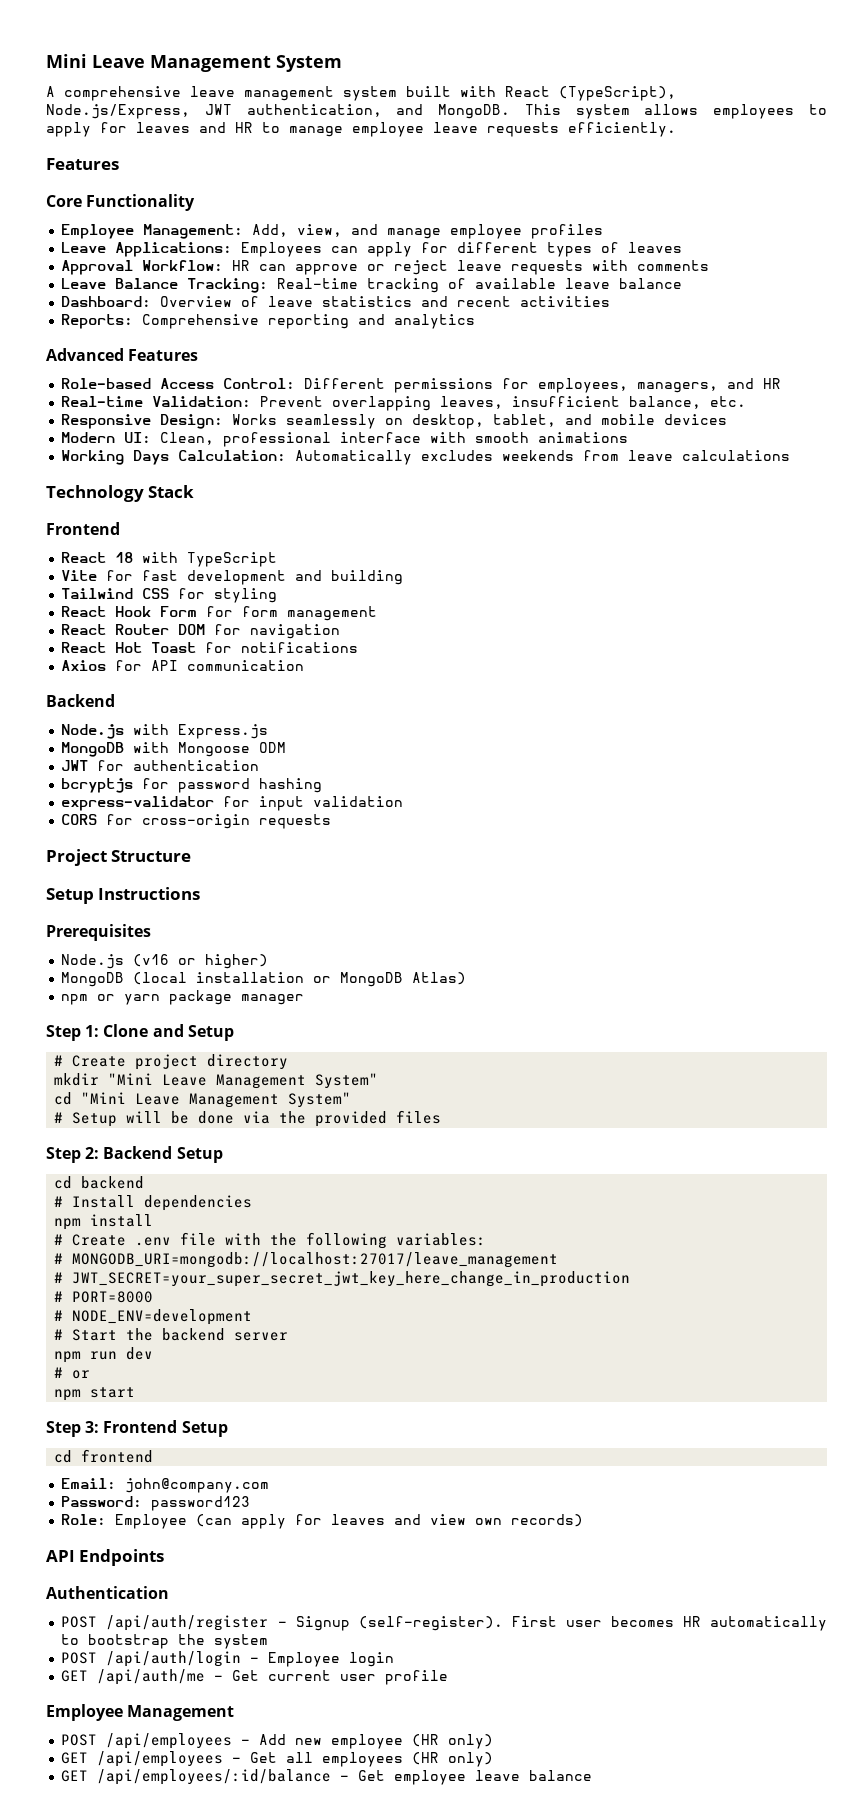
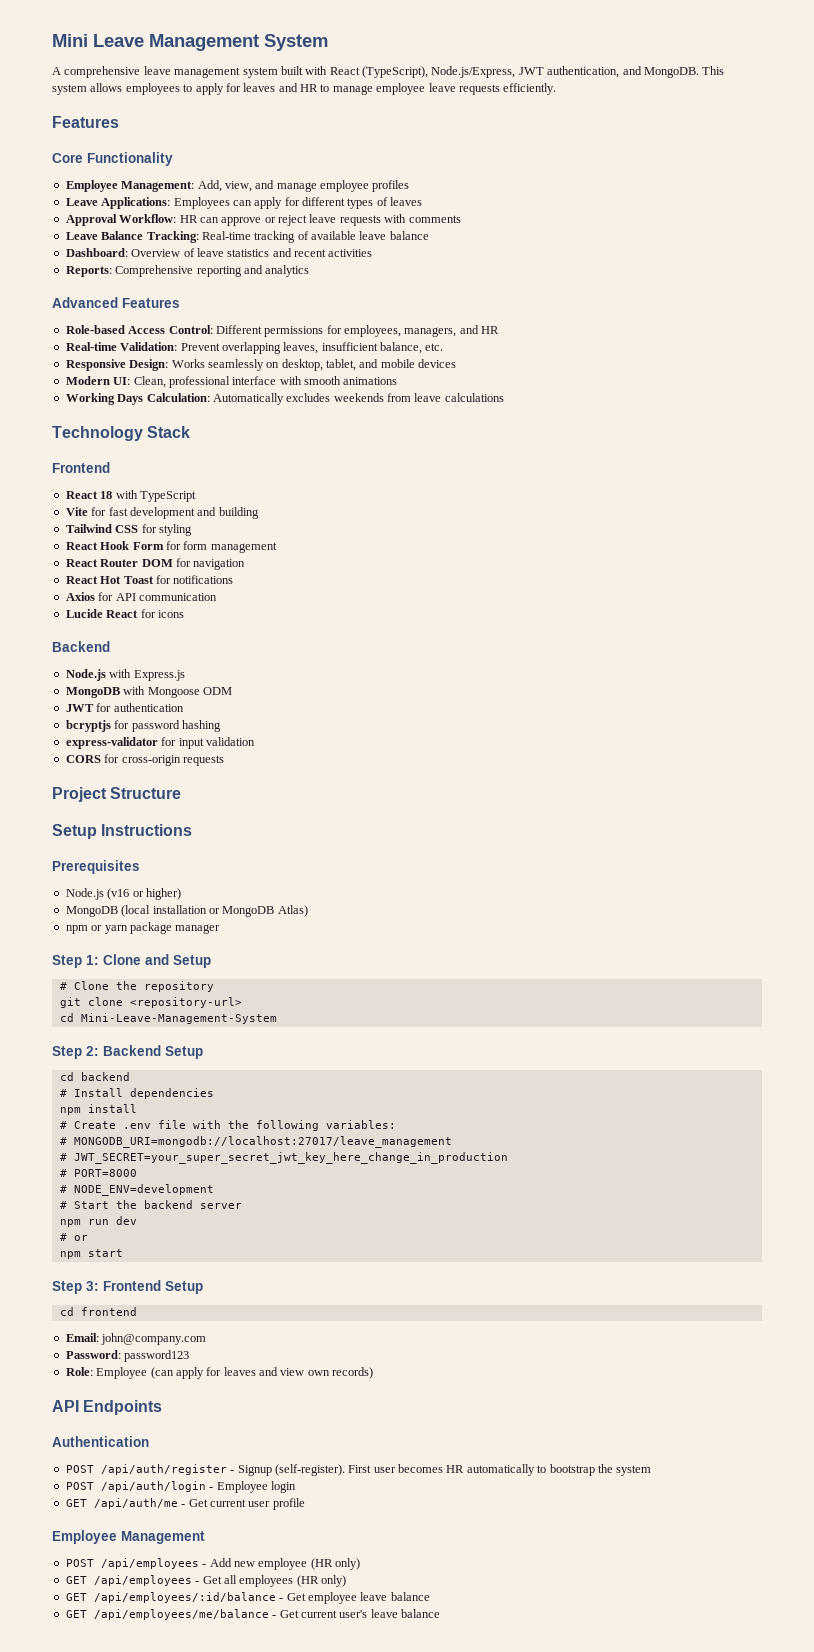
+ Lucide React for icons
- # Create project directory
- mkdir "Mini Leave Management System"
- cd "Mini Leave Management System"
- # Setup will be done via the provided files
+ # Clone the repository
+ git clone <repository-url>
+ cd Mini-Leave-Management-System
+ GET /api/employees/me/balance - Get current user's leave balance

